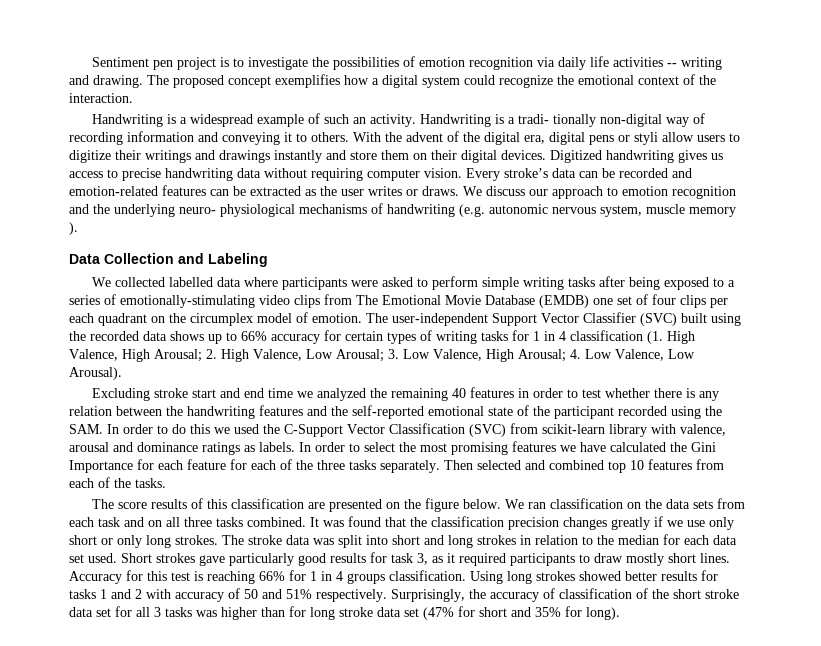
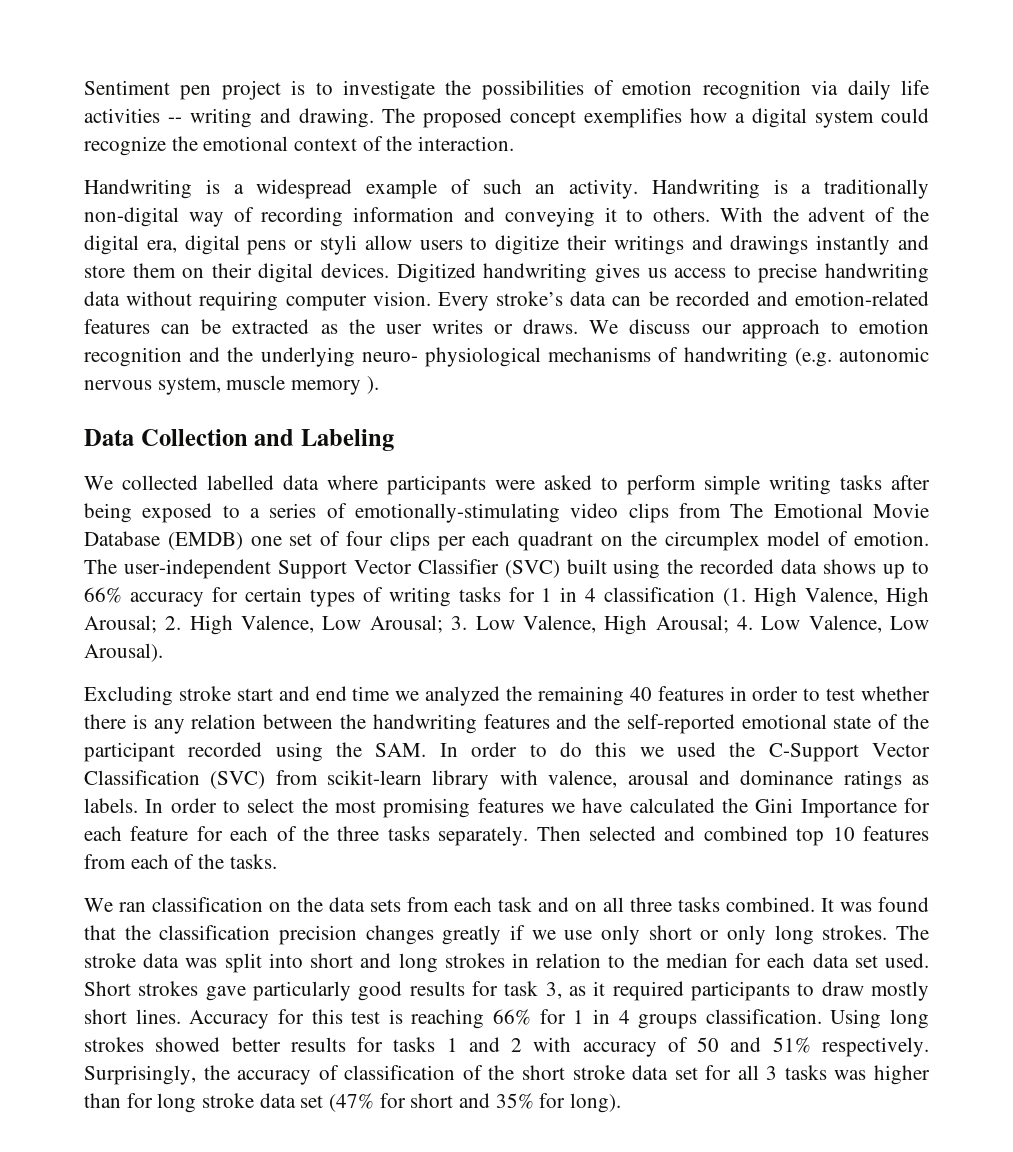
- Handwriting is a tradi- tionally non-digital way of recording information and conveying it to others.
+ Handwriting is a traditionally non-digital way of recording information and conveying it to others.
- The score results of this classification are presented on the figure below.

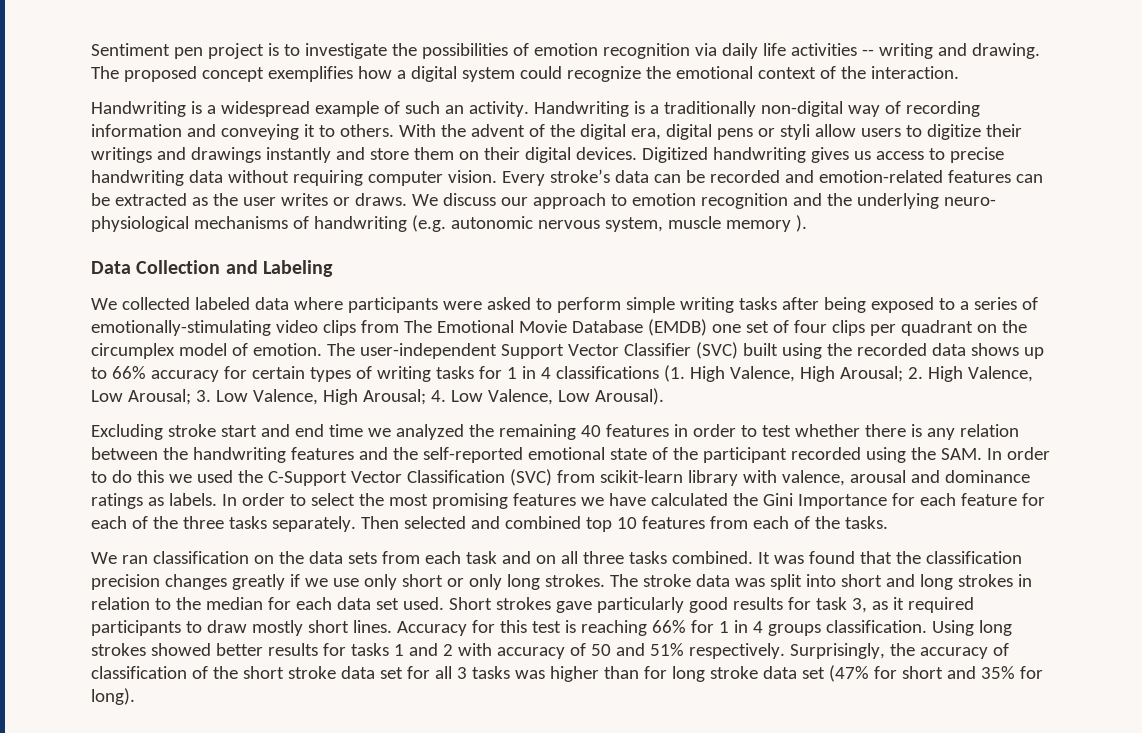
- We collected labelled data where participants were asked to perform simple writing tasks after being exposed to a series of emotionally-stimulating video clips from The Emotional Movie Database (EMDB) one set of four clips per each quadrant on the circumplex model of emotion.
+ We collected labeled data where participants were asked to perform simple writing tasks after being exposed to a series of emotionally-stimulating video clips from The Emotional Movie Database (EMDB) one set of four clips per quadrant on the circumplex model of emotion.
- The user-independent Support Vector Classifier (SVC) built using the recorded data shows up to 66% accuracy for certain types of writing tasks for 1 in 4 classification (1. High Valence, High Arousal; 2. High Valence, Low Arousal; 3. Low Valence, High Arousal; 4. Low Valence, Low Arousal).
+ The user-independent Support Vector Classifier (SVC) built using the recorded data shows up to 66% accuracy for certain types of writing tasks for 1 in 4 classifications (1. High Valence, High Arousal; 2. High Valence, Low Arousal; 3. Low Valence, High Arousal; 4. Low Valence, Low Arousal).

